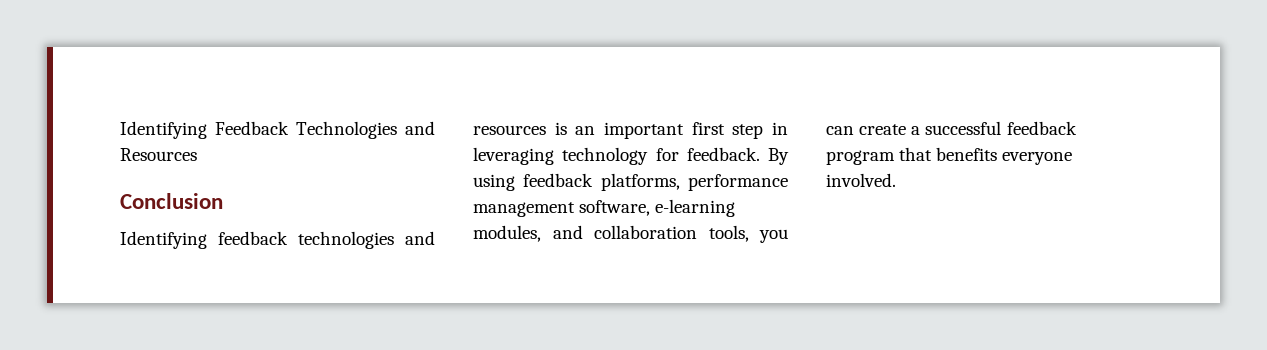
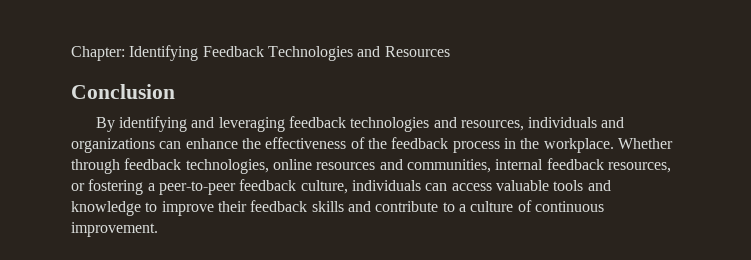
- Identifying Feedback Technologies and Resources
+ Chapter: Identifying Feedback Technologies and Resources
- Identifying feedback technologies and resources is an important first step in leveraging technology for feedback. By using feedback platforms, performance management software, e-learning modules, and collaboration tools, you can create a successful feedback program that benefits everyone involved.
+ By identifying and leveraging feedback technologies and resources, individuals and organizations can enhance the effectiveness of the feedback process in the workplace. Whether through feedback technologies, online resources and communities, internal feedback resources, or fostering a peer-to-peer feedback culture, individuals can access valuable tools and knowledge to improve their feedback skills and contribute to a culture of continuous improvement.

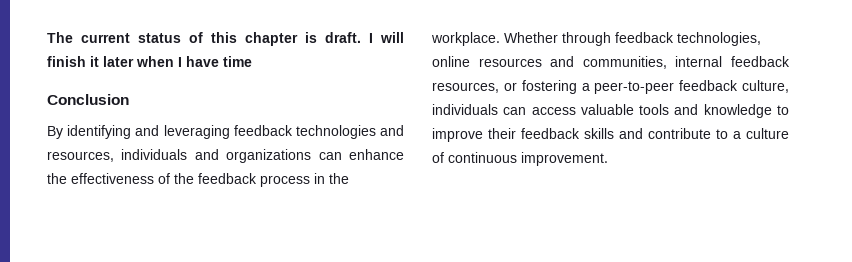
- Chapter: Identifying Feedback Technologies and Resources
+ The current status of this chapter is draft. I will finish it later when I have time

